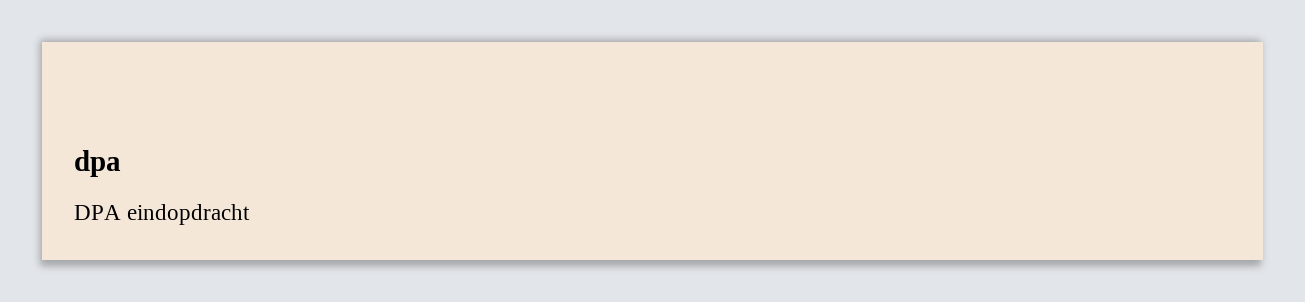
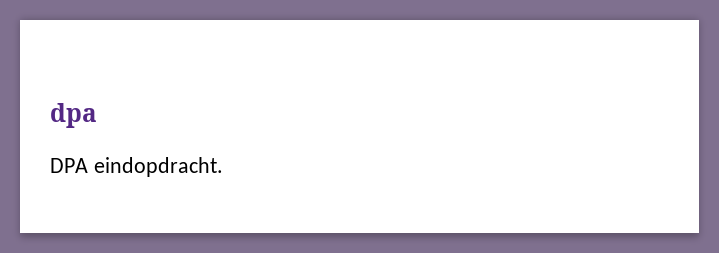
- DPA eindopdracht
+ DPA eindopdracht.

